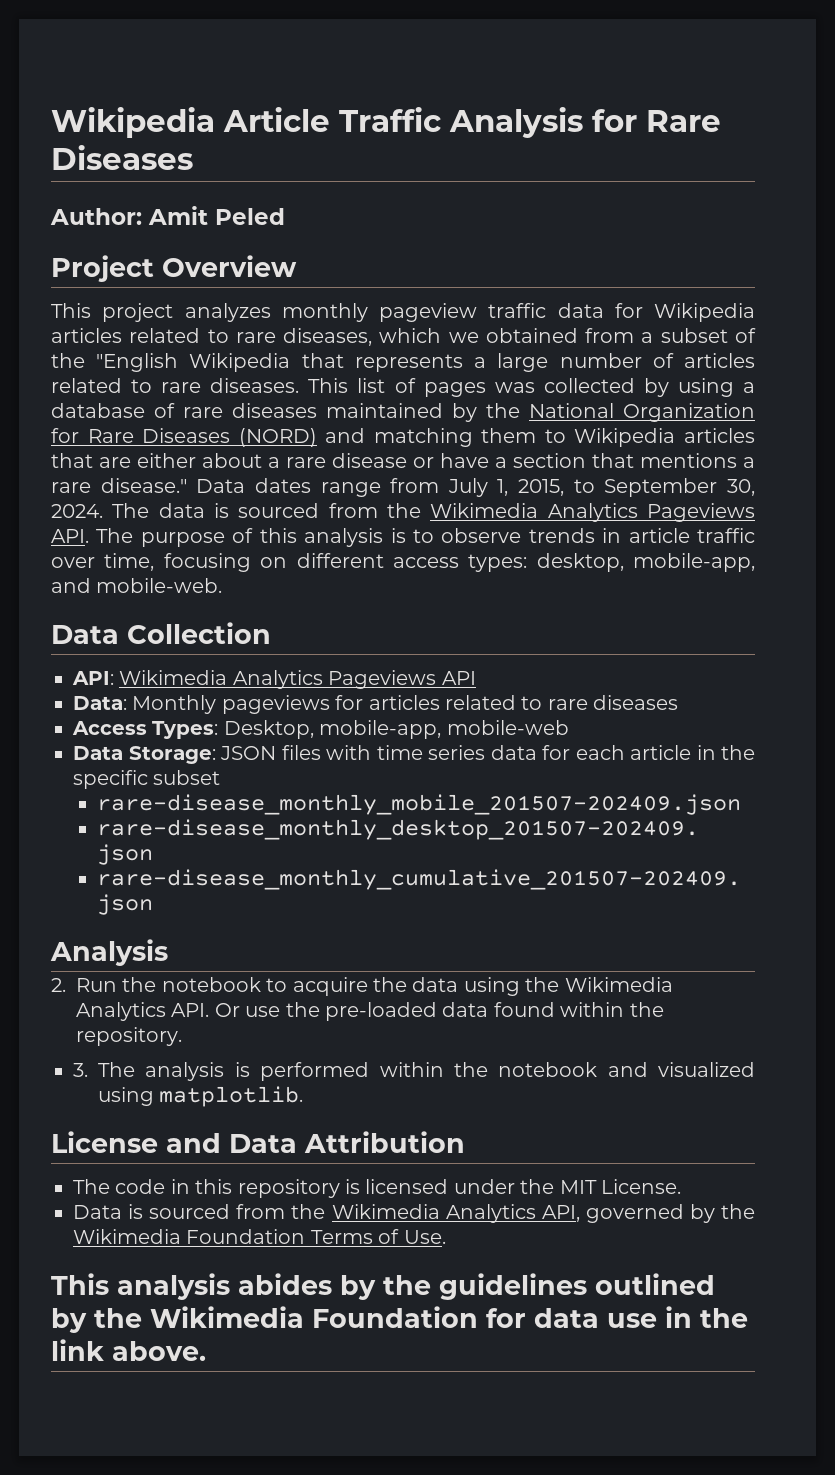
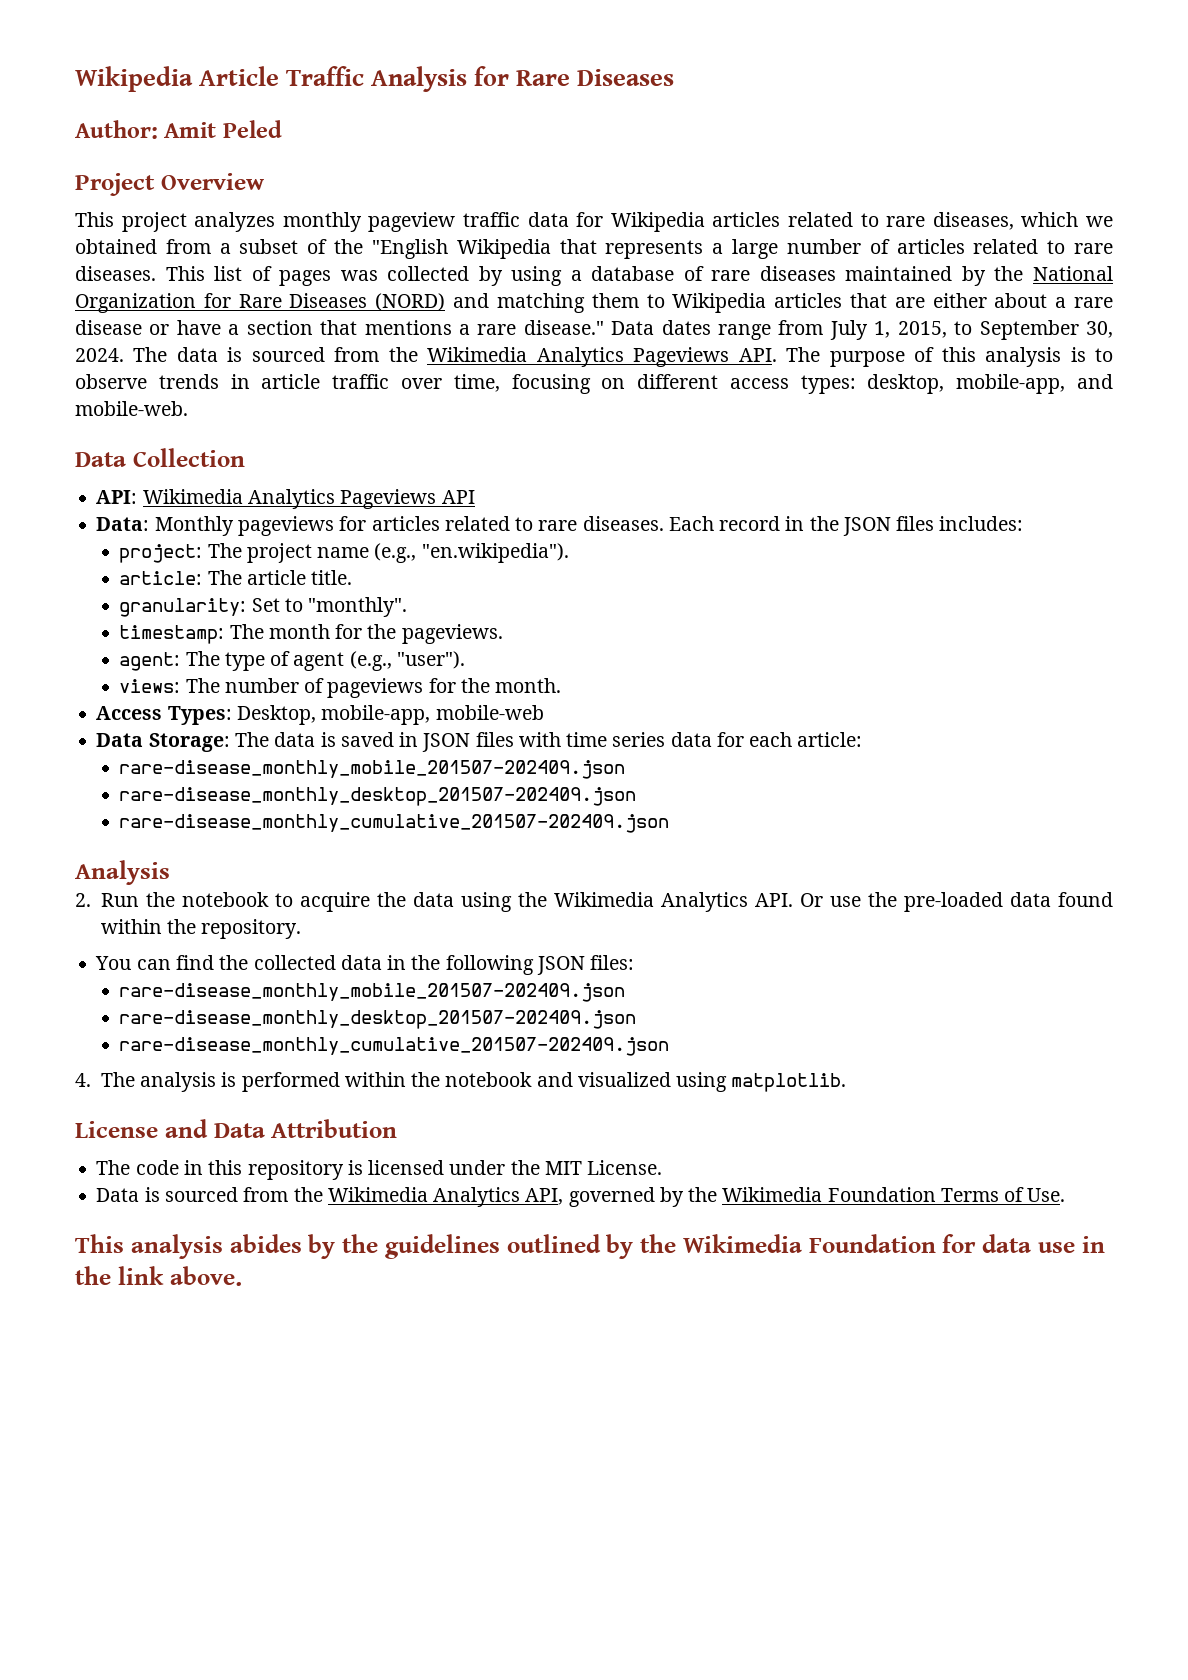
- Data: Monthly pageviews for articles related to rare diseases
+ Data: Monthly pageviews for articles related to rare diseases. Each record in the JSON files includes:
+ project: The project name (e.g., "en.wikipedia").
+ article: The article title.
+ granularity: Set to "monthly".
+ timestamp: The month for the pageviews.
+ agent: The type of agent (e.g., "user").
+ views: The number of pageviews for the month.
- Data Storage: JSON files with time series data for each article in the specific subset
+ Data Storage: The data is saved in JSON files with time series data for each article:
- 3. The analysis is performed within the notebook and visualized using matplotlib.
+ You can find the collected data in the following JSON files:
+ rare-disease_monthly_mobile_201507-202409.json
+ rare-disease_monthly_desktop_201507-202409.json
+ rare-disease_monthly_cumulative_201507-202409.json
+ 4. The analysis is performed within the notebook and visualized using matplotlib.

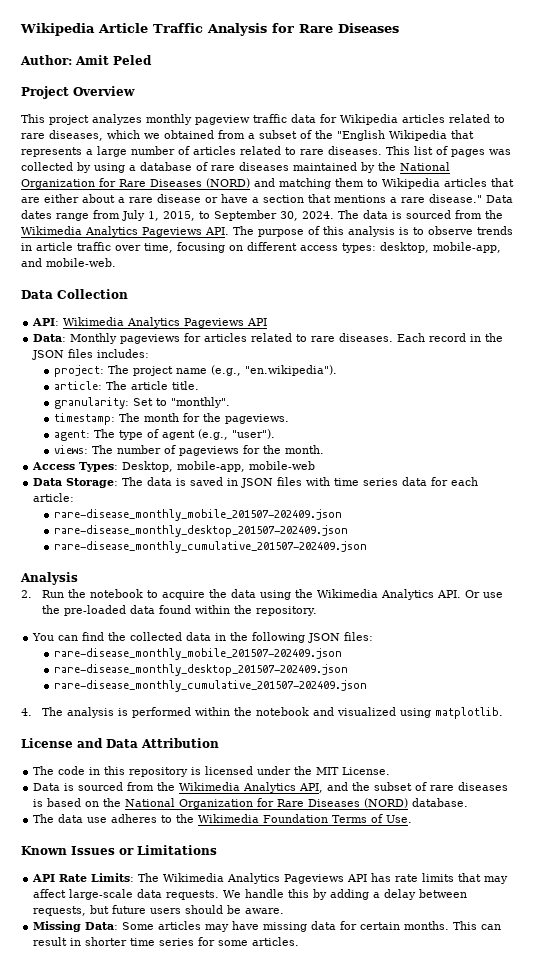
- Data is sourced from the Wikimedia Analytics API, governed by the Wikimedia Foundation Terms of Use.
+ Data is sourced from the Wikimedia Analytics API, and the subset of rare diseases is based on the National Organization for Rare Diseases (NORD) database.
+ The data use adheres to the Wikimedia Foundation Terms of Use.
- This analysis abides by the guidelines outlined by the Wikimedia Foundation for data use in the link above.
+ Known Issues or Limitations
+ API Rate Limits: The Wikimedia Analytics Pageviews API has rate limits that may affect large-scale data requests. We handle this by adding a delay between requests, but future users should be aware.
+ Missing Data: Some articles may have missing data for certain months. This can result in shorter time series for some articles.

